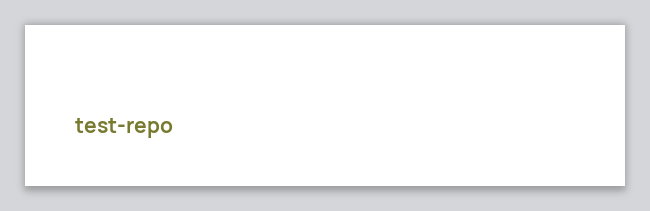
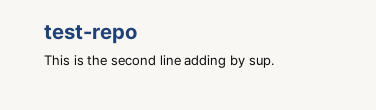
+ This is the second line adding by sup.

